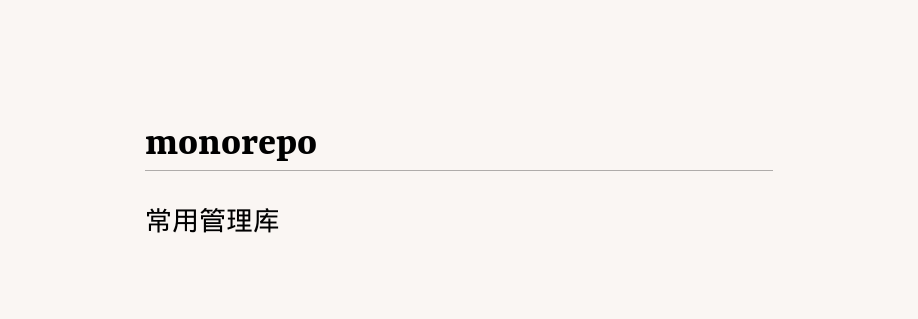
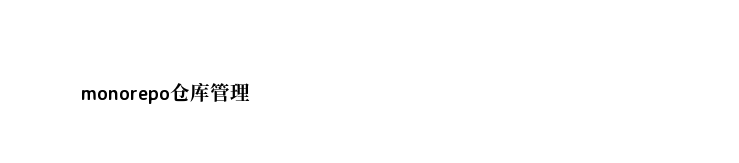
- monorepo
- 常用管理库
+ monorepo仓库管理

